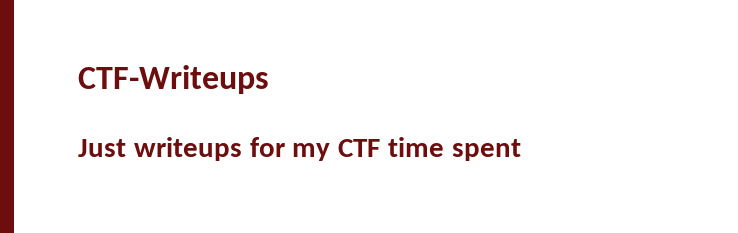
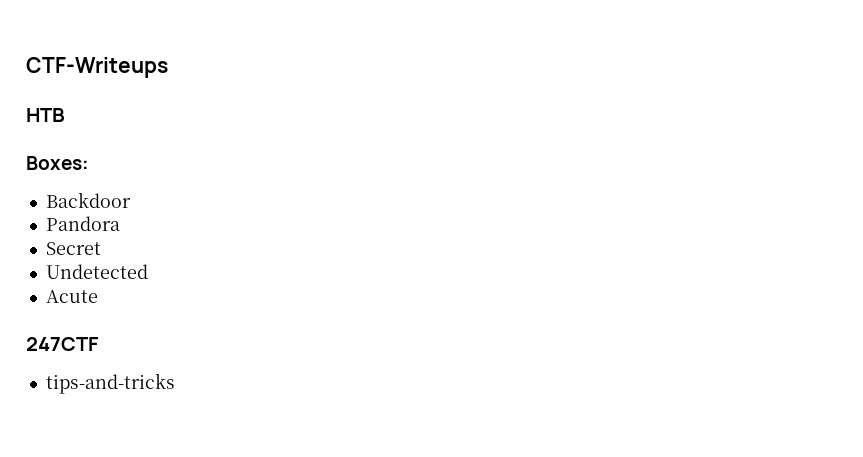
- Just writeups for my CTF time spent
+ HTB
+ Boxes:
+ Backdoor
+ Pandora
+ Secret
+ Undetected
+ Acute
+ 247CTF
+ tips-and-tricks

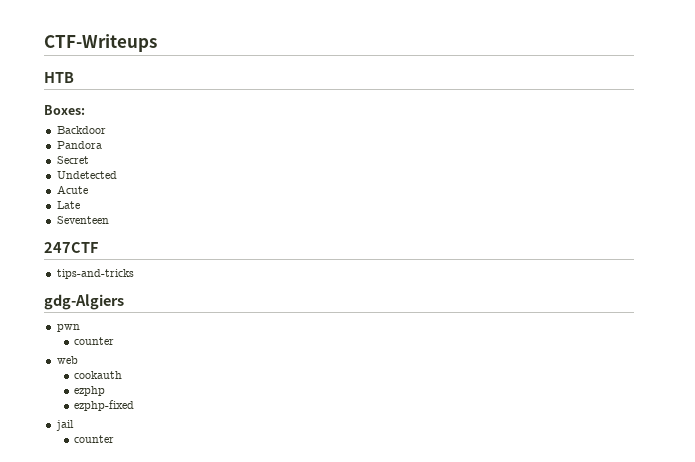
+ Late
+ Seventeen
+ gdg-Algiers
+ pwn
+ counter
+ web
+ cookauth
+ ezphp
+ ezphp-fixed
+ jail
+ counter

